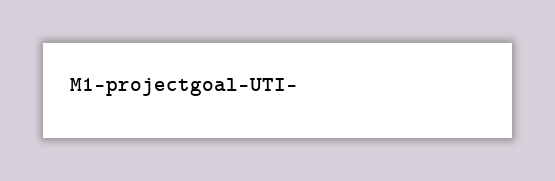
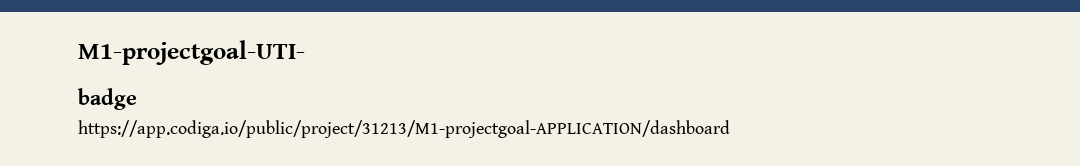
+ badge
+ https://app.codiga.io/public/project/31213/M1-projectgoal-APPLICATION/dashboard

